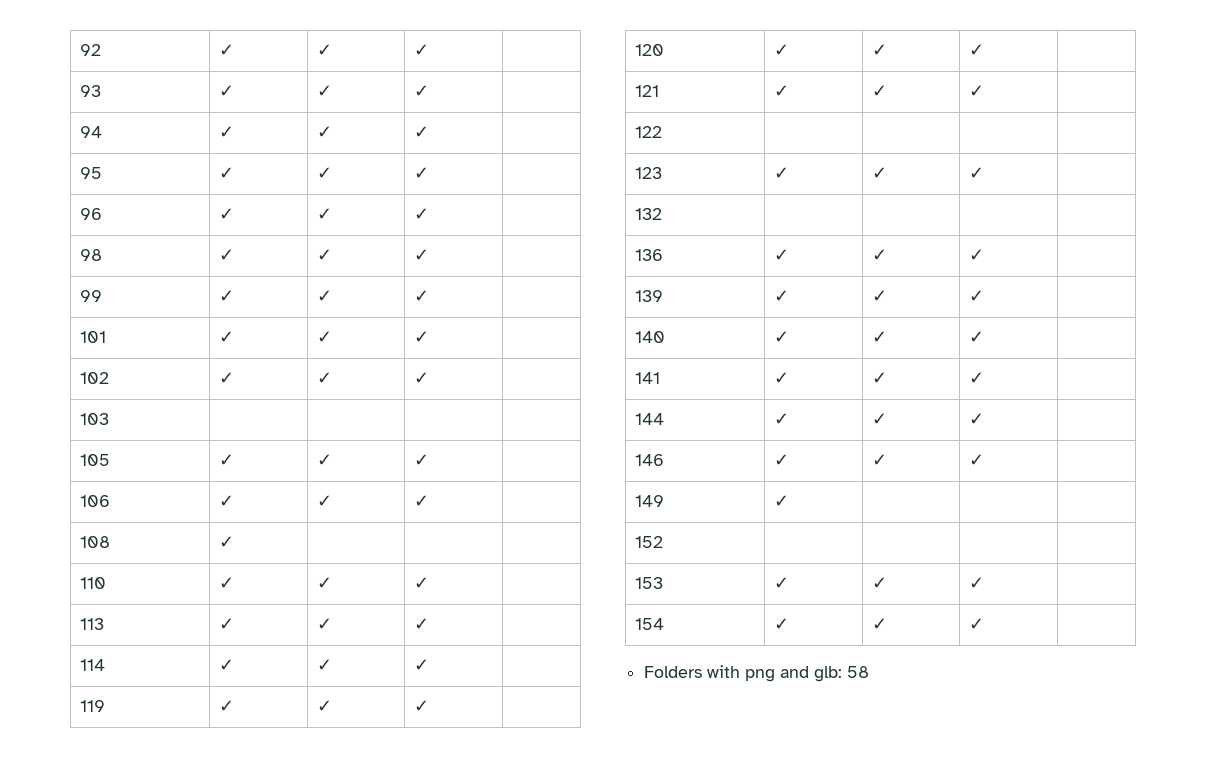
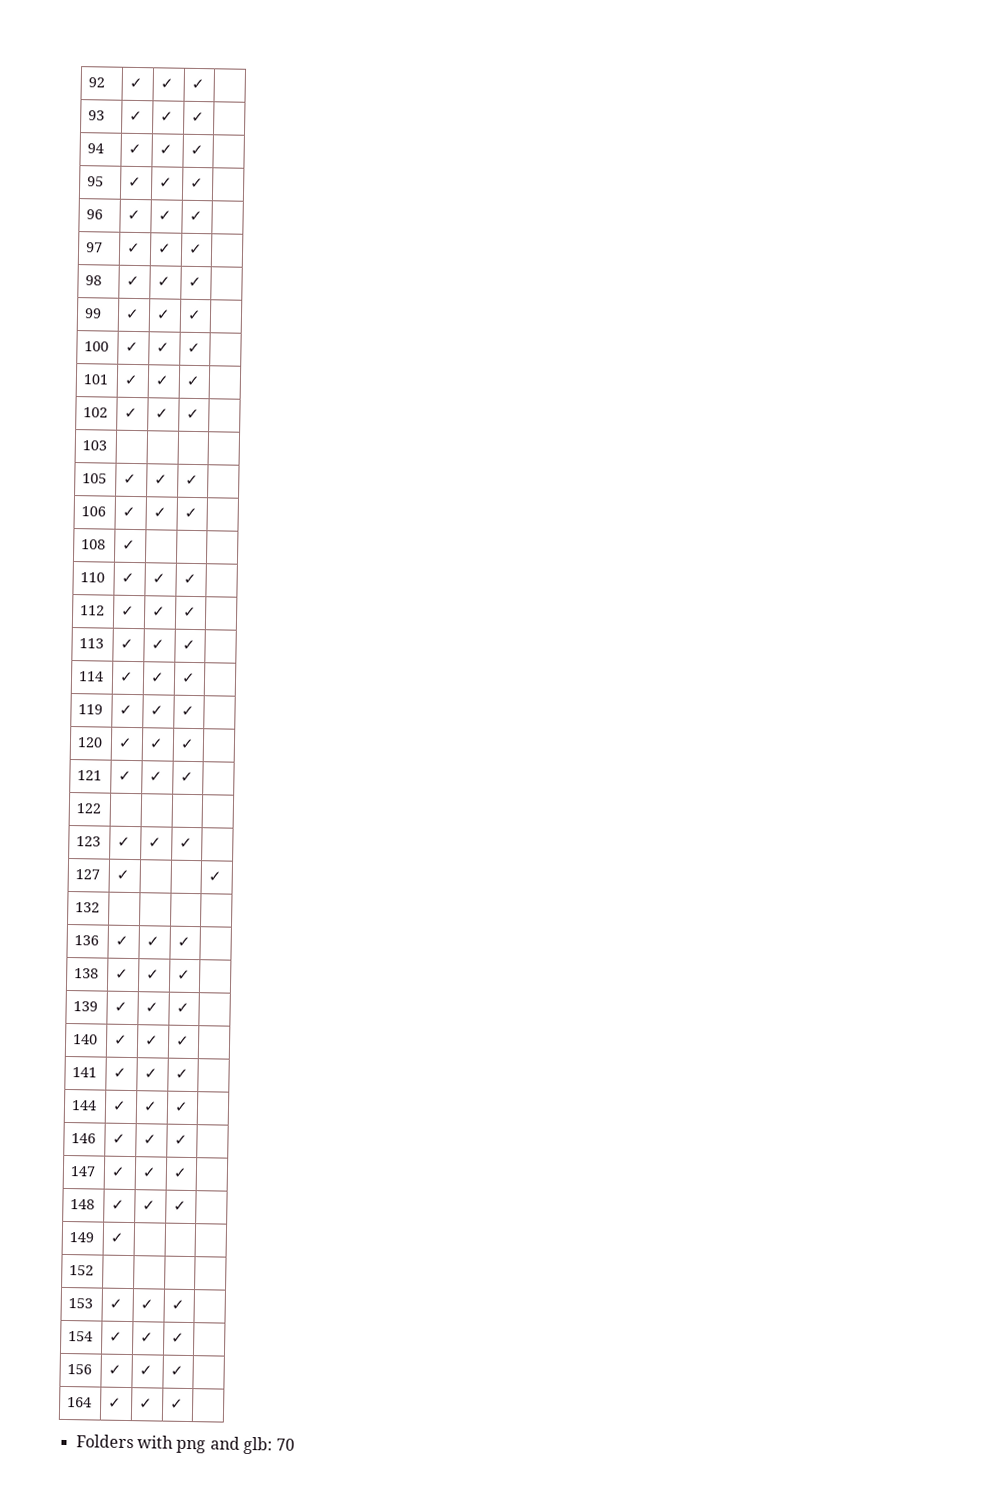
+ 97 | ✓ | ✓ | ✓ |
+ 100 | ✓ | ✓ | ✓ |
+ 112 | ✓ | ✓ | ✓ |
+ 127 | ✓ | | | ✓
+ 138 | ✓ | ✓ | ✓ |
+ 147 | ✓ | ✓ | ✓ |
+ 148 | ✓ | ✓ | ✓ |
+ 156 | ✓ | ✓ | ✓ |
+ 164 | ✓ | ✓ | ✓ |
- Folders with png and glb: 58
+ Folders with png and glb: 70

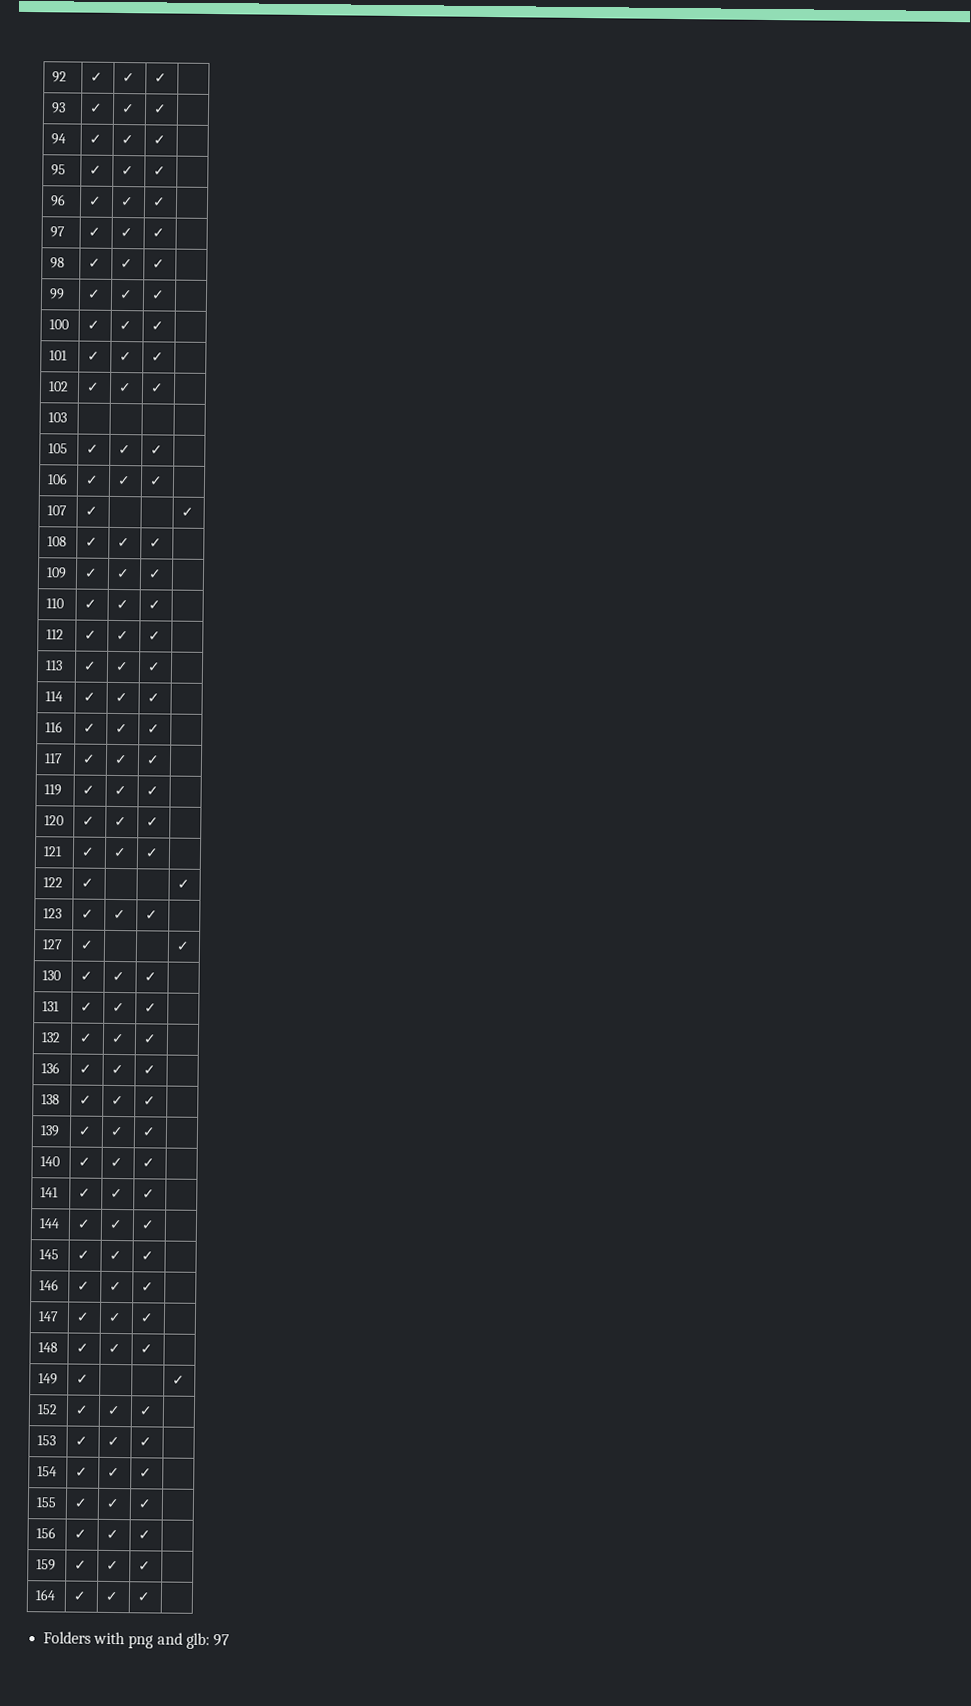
+ 107 | ✓ | | | ✓
- 108 | ✓ | | |
+ 108 | ✓ | ✓ | ✓ |
+ 109 | ✓ | ✓ | ✓ |
+ 116 | ✓ | ✓ | ✓ |
+ 117 | ✓ | ✓ | ✓ |
- 122 | | | |
+ 122 | ✓ | | | ✓
- 132 | | | |
+ 130 | ✓ | ✓ | ✓ |
+ 131 | ✓ | ✓ | ✓ |
+ 132 | ✓ | ✓ | ✓ |
+ 145 | ✓ | ✓ | ✓ |
- 149 | ✓ | | |
+ 149 | ✓ | | | ✓
- 152 | | | |
+ 152 | ✓ | ✓ | ✓ |
+ 155 | ✓ | ✓ | ✓ |
+ 159 | ✓ | ✓ | ✓ |
- Folders with png and glb: 70
+ Folders with png and glb: 97

